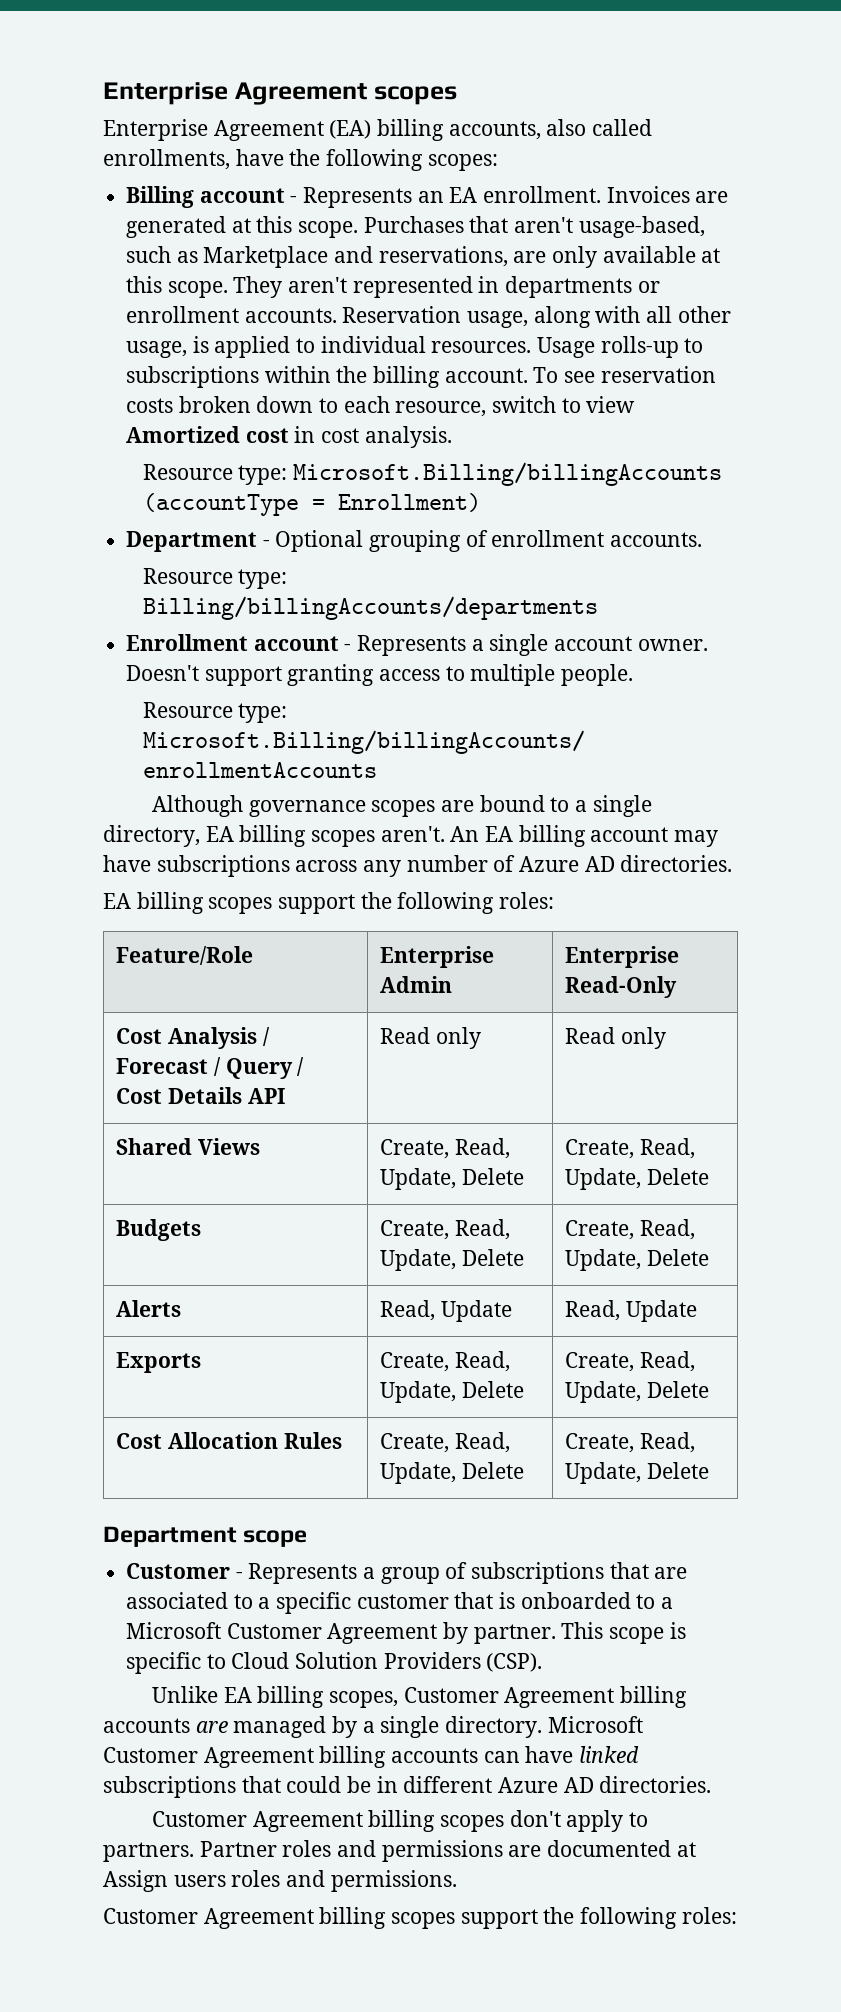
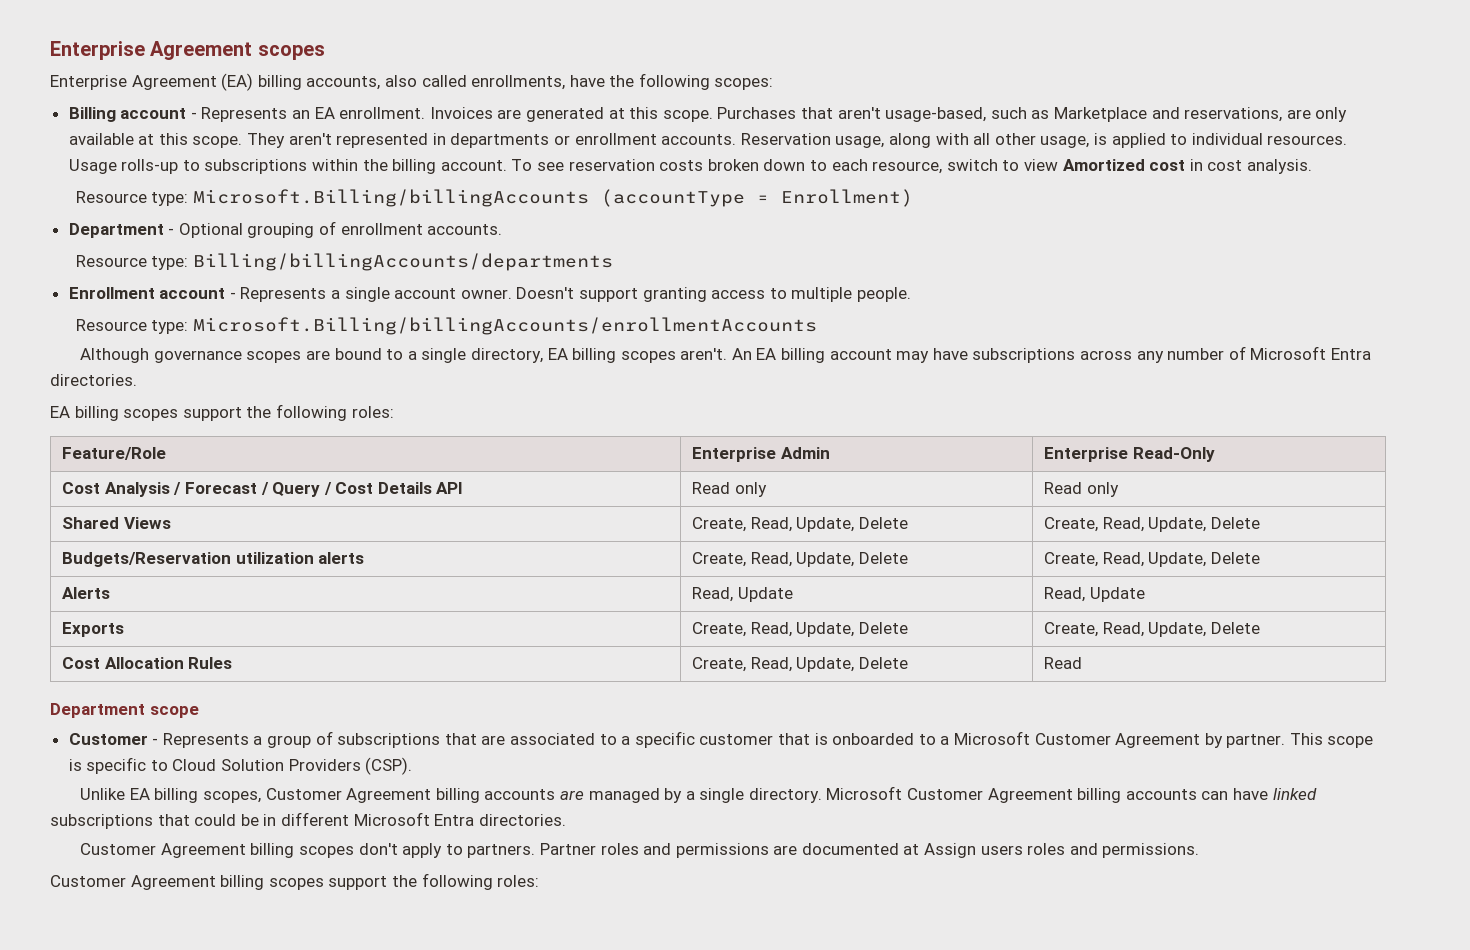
- An EA billing account may have subscriptions across any number of Azure AD directories.
+ An EA billing account may have subscriptions across any number of Microsoft Entra directories.
- Budgets | Create, Read, Update, Delete | Create, Read, Update, Delete
+ Budgets/Reservation utilization alerts | Create, Read, Update, Delete | Create, Read, Update, Delete
- Cost Allocation Rules | Create, Read, Update, Delete | Create, Read, Update, Delete
+ Cost Allocation Rules | Create, Read, Update, Delete | Read
- Microsoft Customer Agreement billing accounts can have linked subscriptions that could be in different Azure AD directories.
+ Microsoft Customer Agreement billing accounts can have linked subscriptions that could be in different Microsoft Entra directories.

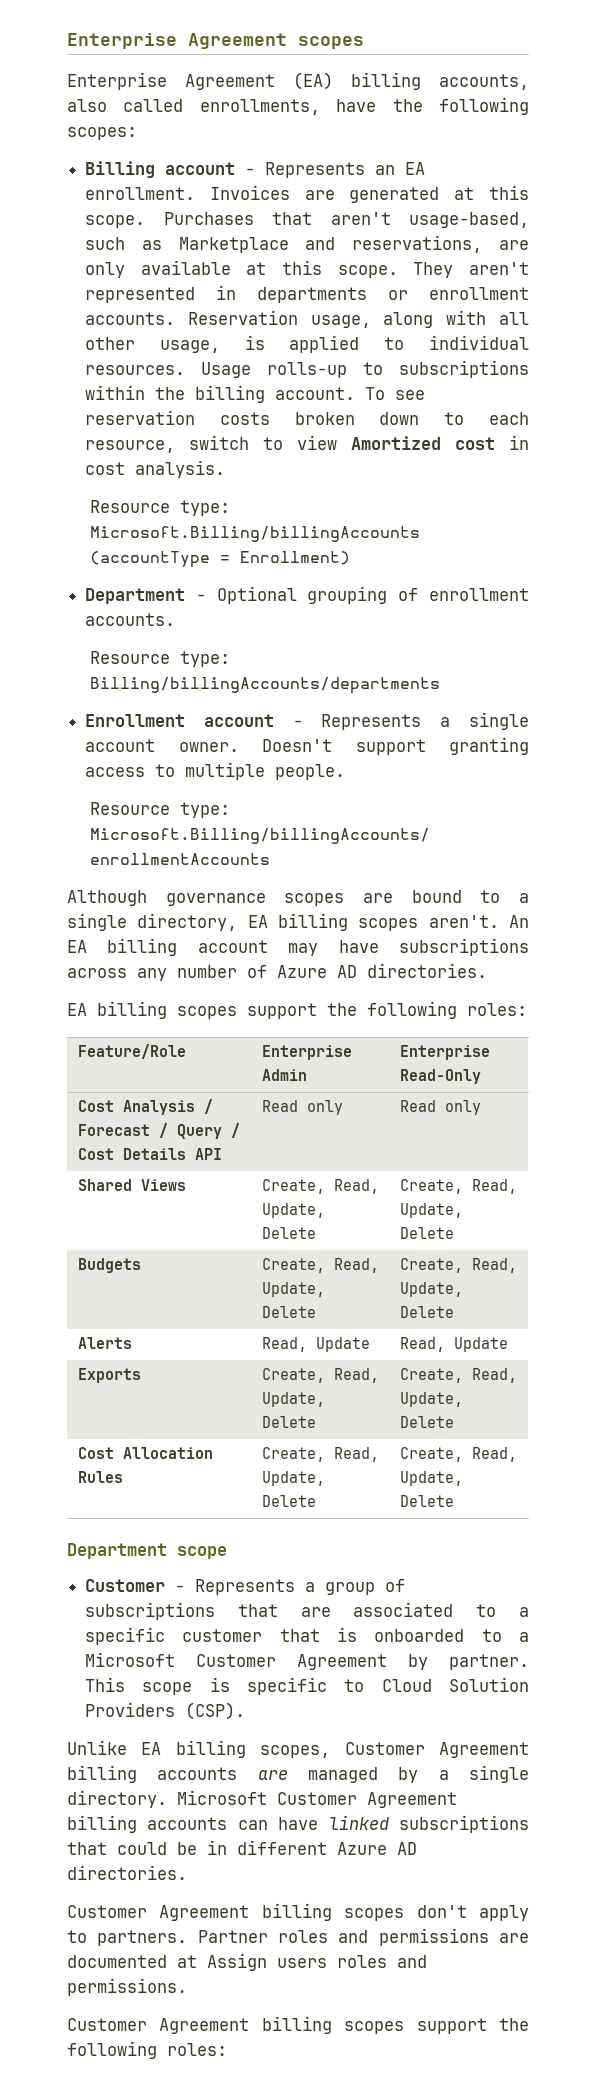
- An EA billing account may have subscriptions across any number of Microsoft Entra directories.
+ An EA billing account may have subscriptions across any number of Azure AD directories.
- Budgets/Reservation utilization alerts | Create, Read, Update, Delete | Create, Read, Update, Delete
+ Budgets | Create, Read, Update, Delete | Create, Read, Update, Delete
- Cost Allocation Rules | Create, Read, Update, Delete | Read
+ Cost Allocation Rules | Create, Read, Update, Delete | Create, Read, Update, Delete
- Microsoft Customer Agreement billing accounts can have linked subscriptions that could be in different Microsoft Entra directories.
+ Microsoft Customer Agreement billing accounts can have linked subscriptions that could be in different Azure AD directories.

